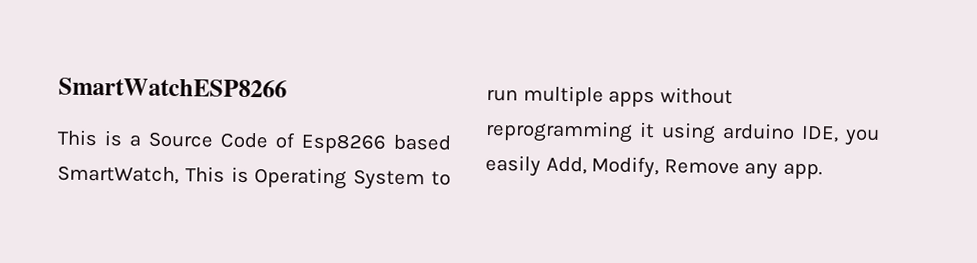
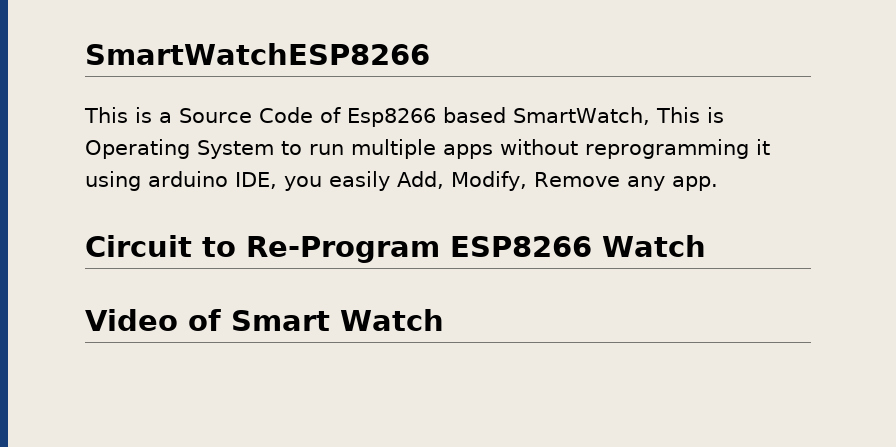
+ Circuit to Re-Program ESP8266 Watch
+ Video of Smart Watch

